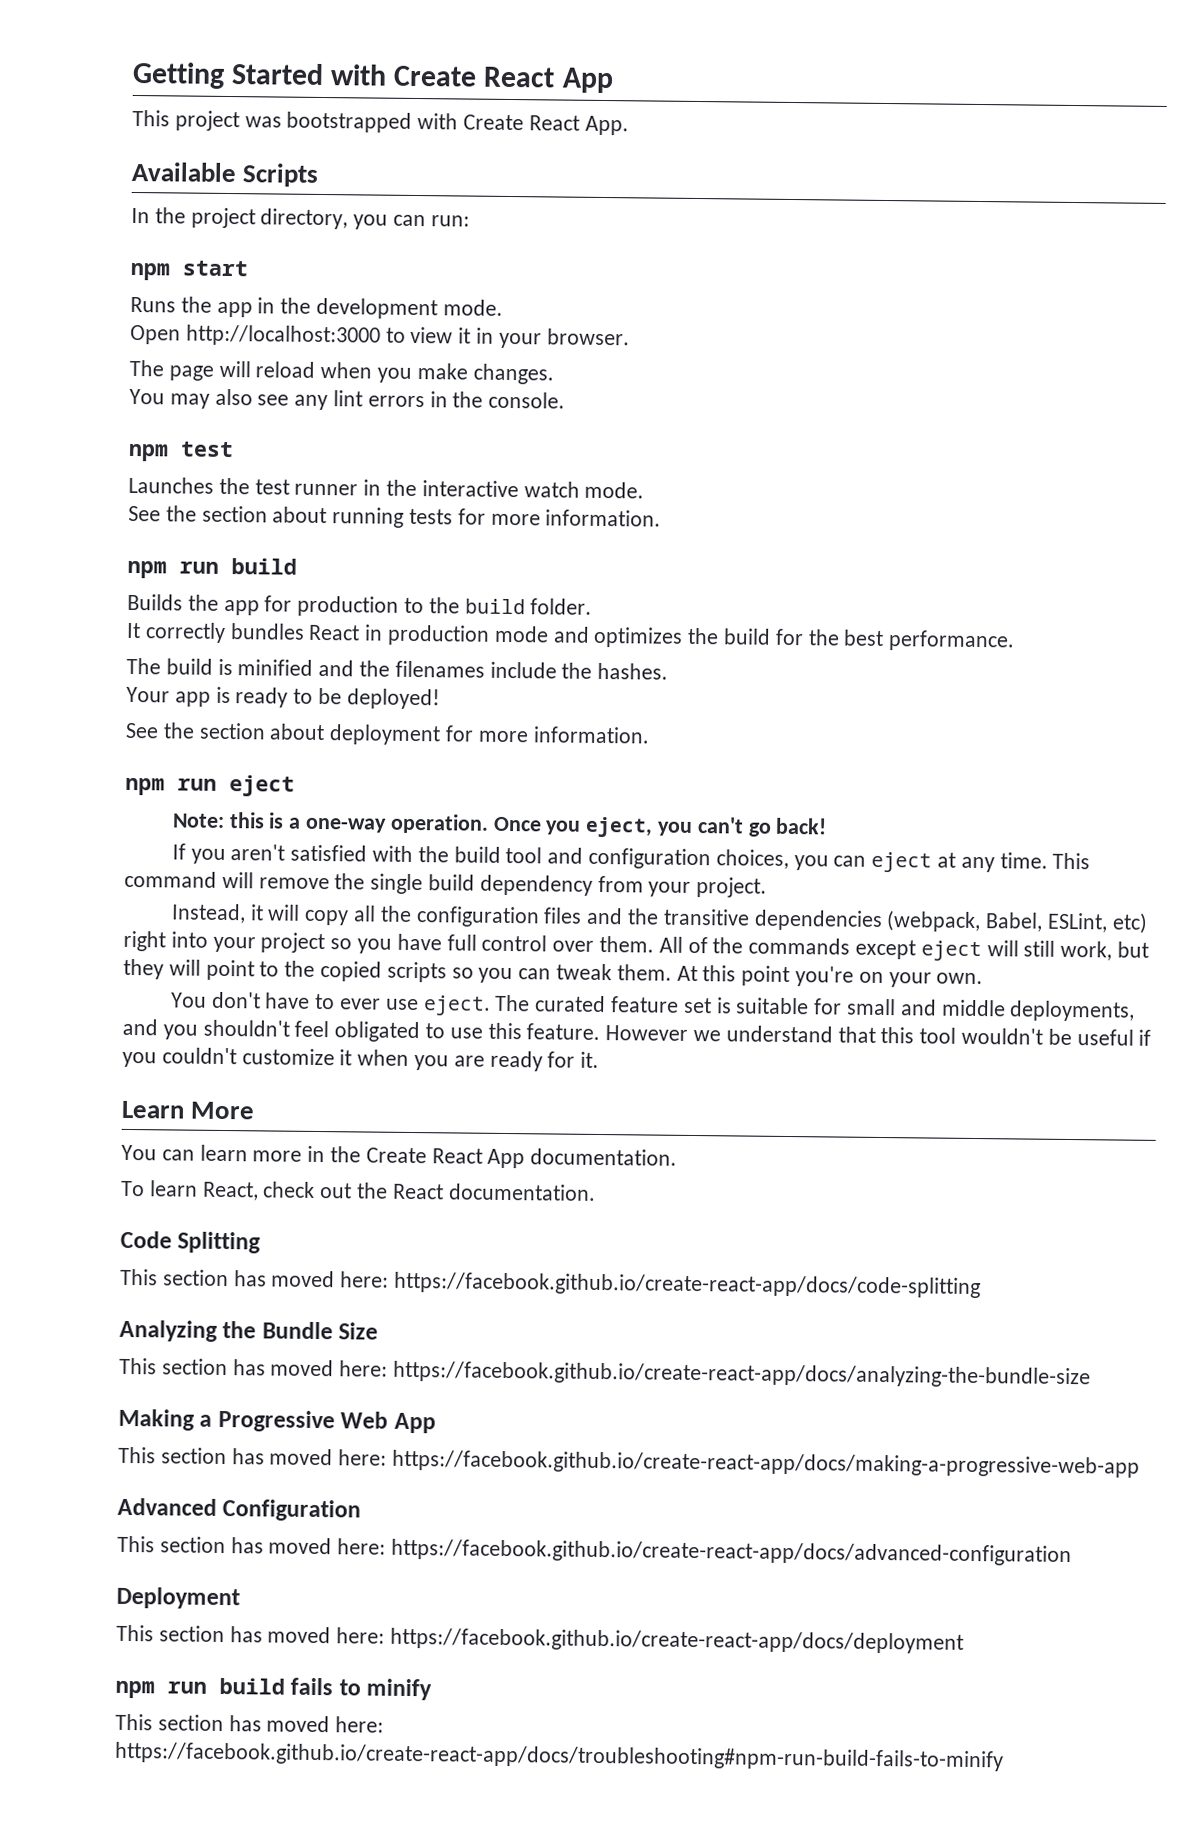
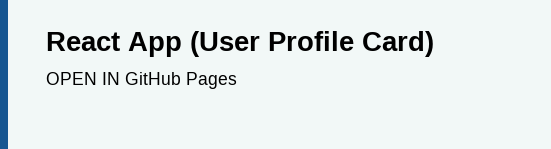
- Getting Started with Create React App
- This project was bootstrapped with Create React App.
- Available Scripts
- In the project directory, you can run:
- npm start
- Runs the app in the development mode.
- Open http://localhost:3000 to view it in your browser.
- The page will reload when you make changes.
- You may also see any lint errors in the console.
- npm test
- Launches the test runner in the interactive watch mode.
- See the section about running tests for more information.
- npm run build
- Builds the app for production to the build folder.
- It correctly bundles React in production mode and optimizes the build for the best performance.
- The build is minified and the filenames include the hashes.
- Your app is ready to be deployed!
- See the section about deployment for more information.
- npm run eject
- Note: this is a one-way operation. Once you eject, you can't go back!
- If you aren't satisfied with the build tool and configuration choices, you can eject at any time. This command will remove the single build dependency from your project.
- Instead, it will copy all the configuration files and the transitive dependencies (webpack, Babel, ESLint, etc) right into your project so you have full control over them. All of the commands except eject will still work, but they will point to the copied scripts so you can tweak them. At this point you're on your own.
- You don't have to ever use eject. The curated feature set is suitable for small and middle deployments, and you shouldn't feel obligated to use this feature. However we understand that this tool wouldn't be useful if you couldn't customize it when you are ready for it.
- Learn More
- You can learn more in the Create React App documentation.
- To learn React, check out the React documentation.
- Code Splitting
- This section has moved here: https://facebook.github.io/create-react-app/docs/code-splitting
- Analyzing the Bundle Size
- This section has moved here: https://facebook.github.io/create-react-app/docs/analyzing-the-bundle-size
- Making a Progressive Web App
- This section has moved here: https://facebook.github.io/create-react-app/docs/making-a-progressive-web-app
- Advanced Configuration
- This section has moved here: https://facebook.github.io/create-react-app/docs/advanced-configuration
- Deployment
- This section has moved here: https://facebook.github.io/create-react-app/docs/deployment
- npm run build fails to minify
- This section has moved here: https://facebook.github.io/create-react-app/docs/troubleshooting#npm-run-build-fails-to-minify
+ React App (User Profile Card)
+ OPEN IN GitHub Pages

